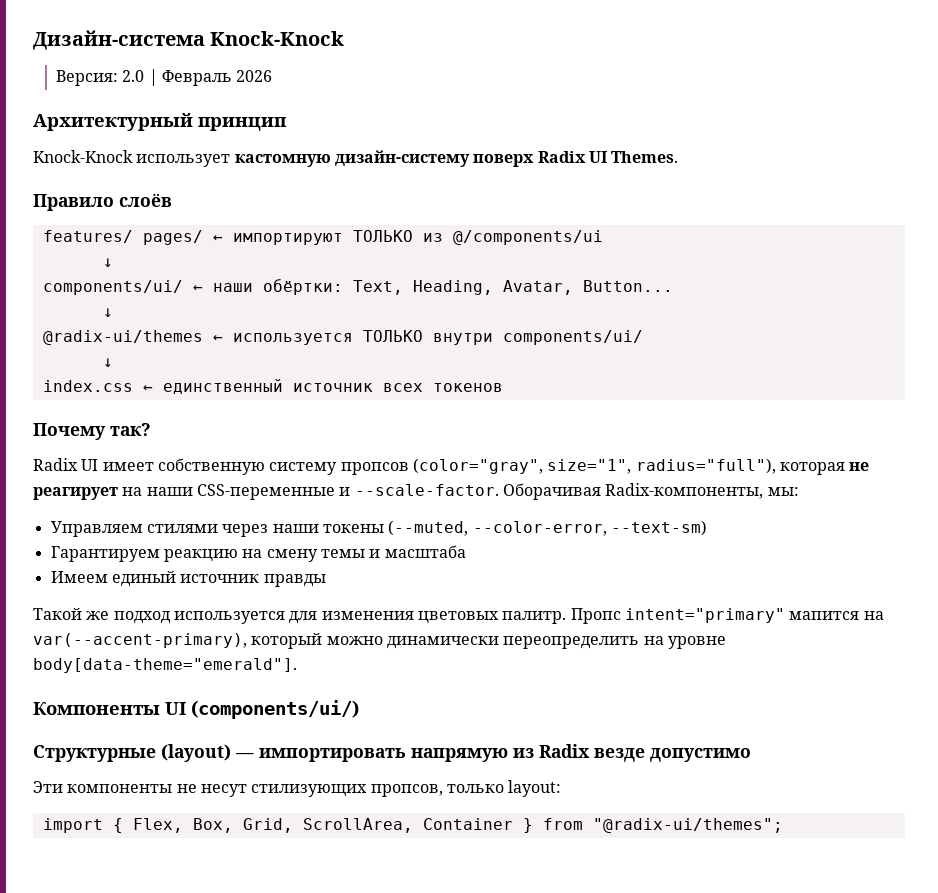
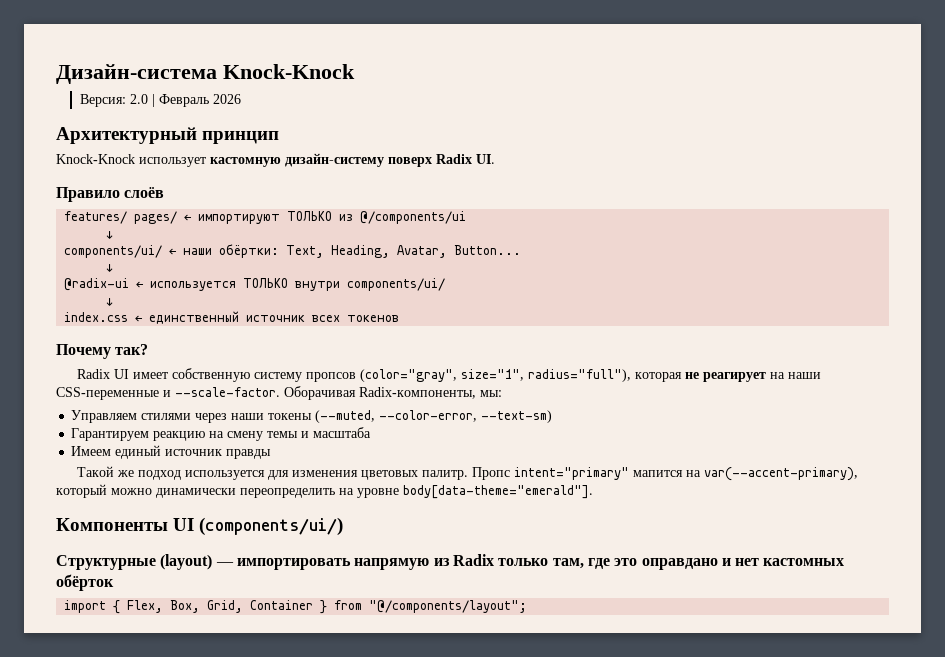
- Knock-Knock использует кастомную дизайн-систему поверх Radix UI Themes.
+ Knock-Knock использует кастомную дизайн-систему поверх Radix UI.
- @radix-ui/themes ← используется ТОЛЬКО внутри components/ui/
+ @radix-ui ← используется ТОЛЬКО внутри components/ui/
- Структурные (layout) — импортировать напрямую из Radix везде допустимо
- Эти компоненты не несут стилизующих пропсов, только layout:
+ Структурные (layout) — импортировать напрямую из Radix только там, где это оправдано и нет кастомных обёрток
- import { Flex, Box, Grid, ScrollArea, Container } from "@radix-ui/themes";
+ import { Flex, Box, Grid, Container } from "@/components/layout";

